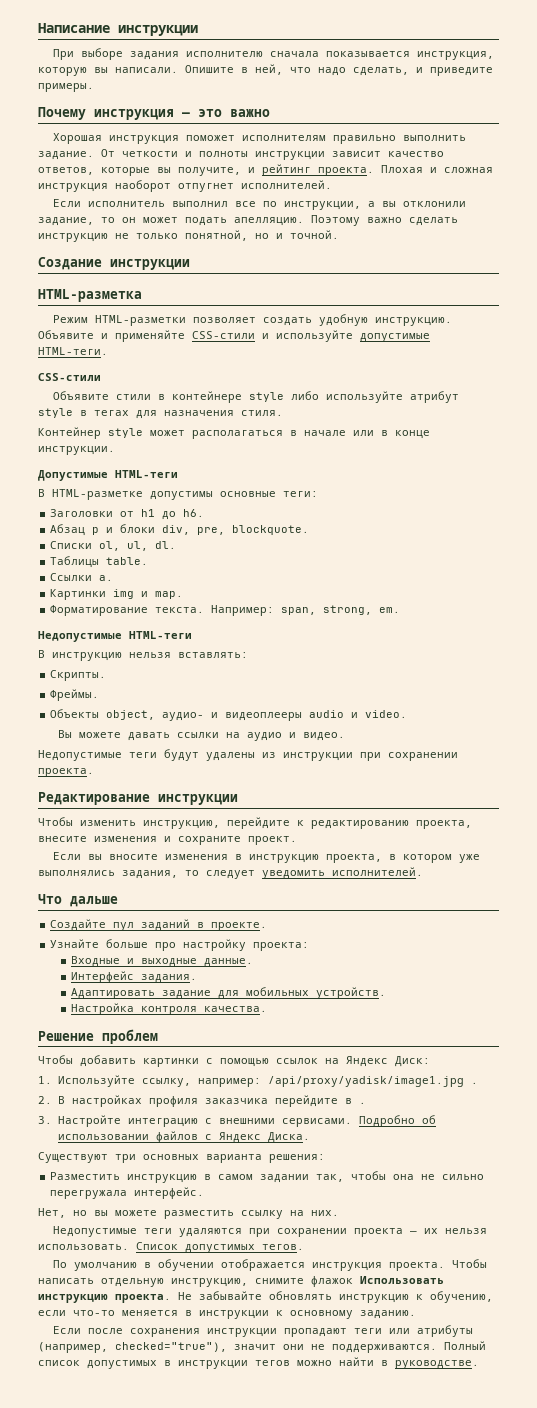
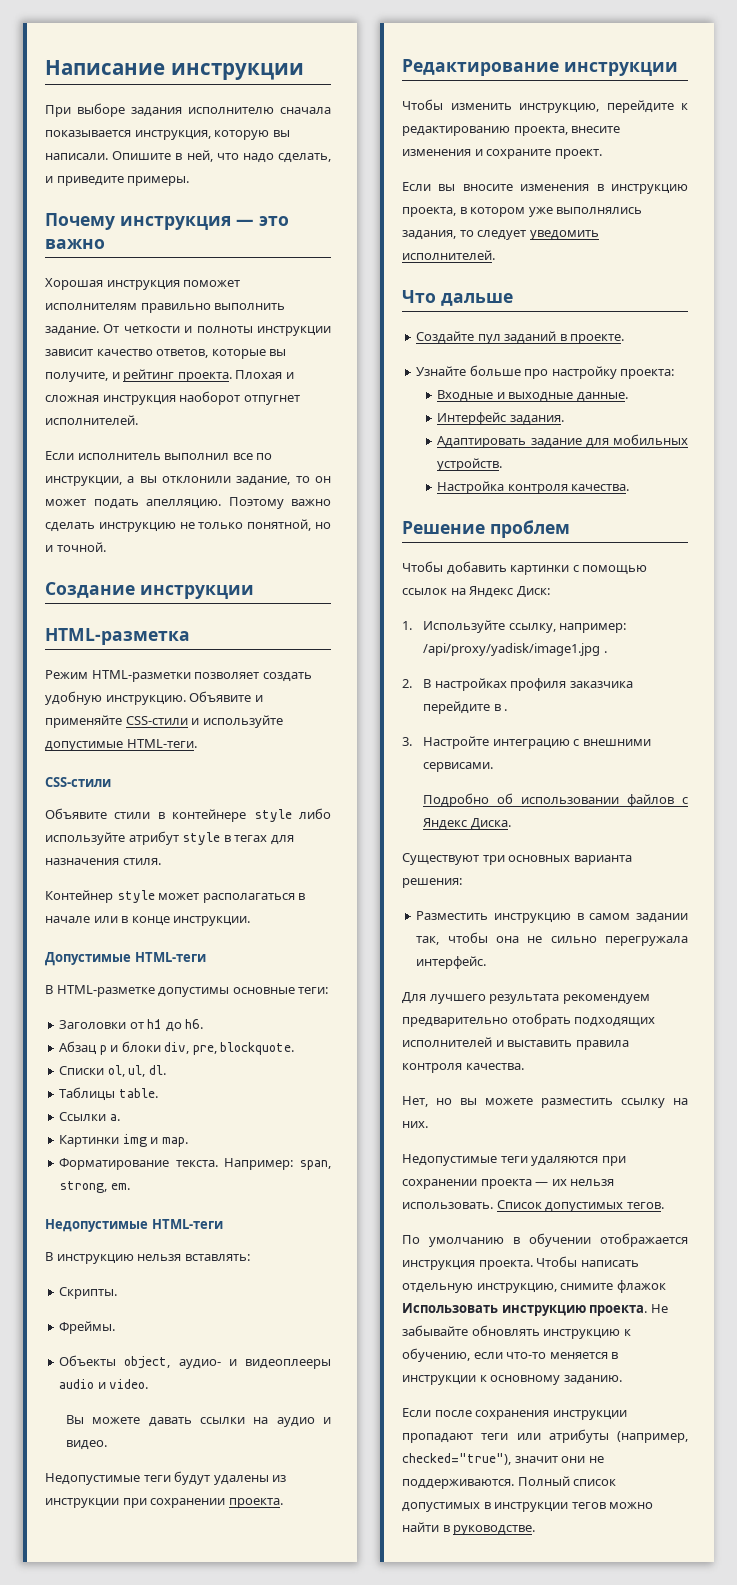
- 3. Настройте интеграцию с внешними сервисами. Подробно об использовании файлов с Яндекс Диска.
+ 3. Настройте интеграцию с внешними сервисами.
+ Подробно об использовании файлов с Яндекс Диска.
+ Для лучшего результата рекомендуем предварительно отобрать подходящих исполнителей и выставить правила контроля качества.

